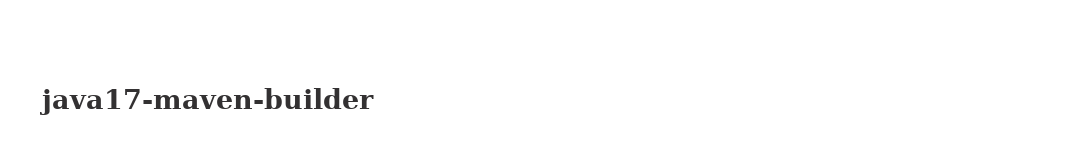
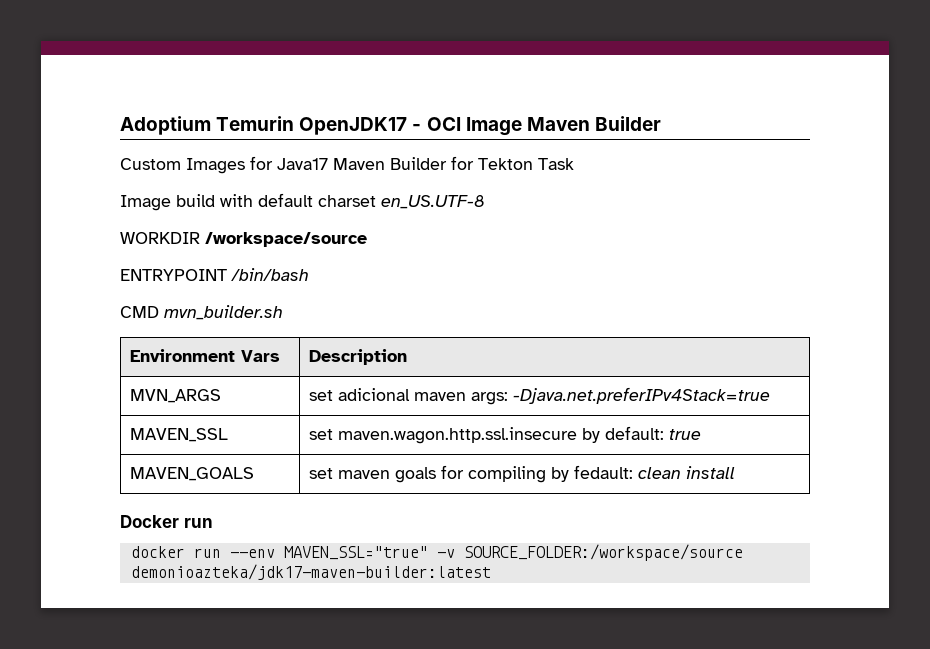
- java17-maven-builder
+ Adoptium Temurin OpenJDK17 - OCI Image Maven Builder
+ Custom Images for Java17 Maven Builder for Tekton Task
+ Image build with default charset en_US.UTF-8
+ WORKDIR /workspace/source
+ ENTRYPOINT /bin/bash
+ CMD mvn_builder.sh
+ Environment Vars | Description
+ MVN_ARGS | set adicional maven args: -Djava.net.preferIPv4Stack=true
+ MAVEN_SSL | set maven.wagon.http.ssl.insecure by default: true
+ MAVEN_GOALS | set maven goals for compiling by fedault: clean install
+ Docker run
+ docker run --env MAVEN_SSL="true" -v SOURCE_FOLDER:/workspace/source demonioazteka/jdk17-maven-builder:latest

